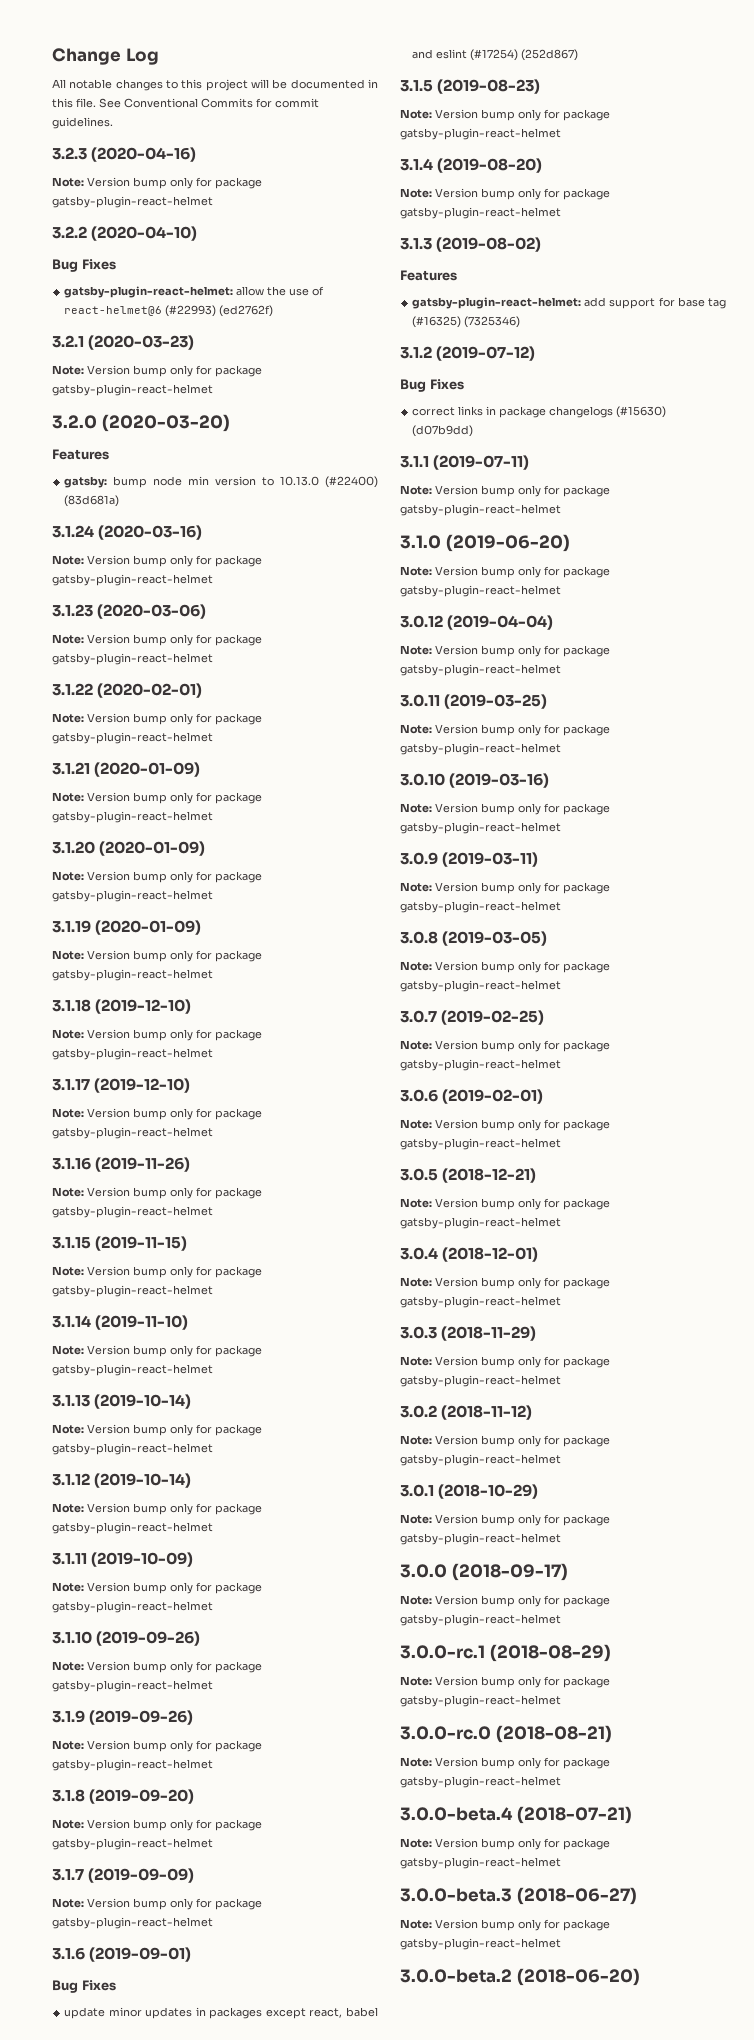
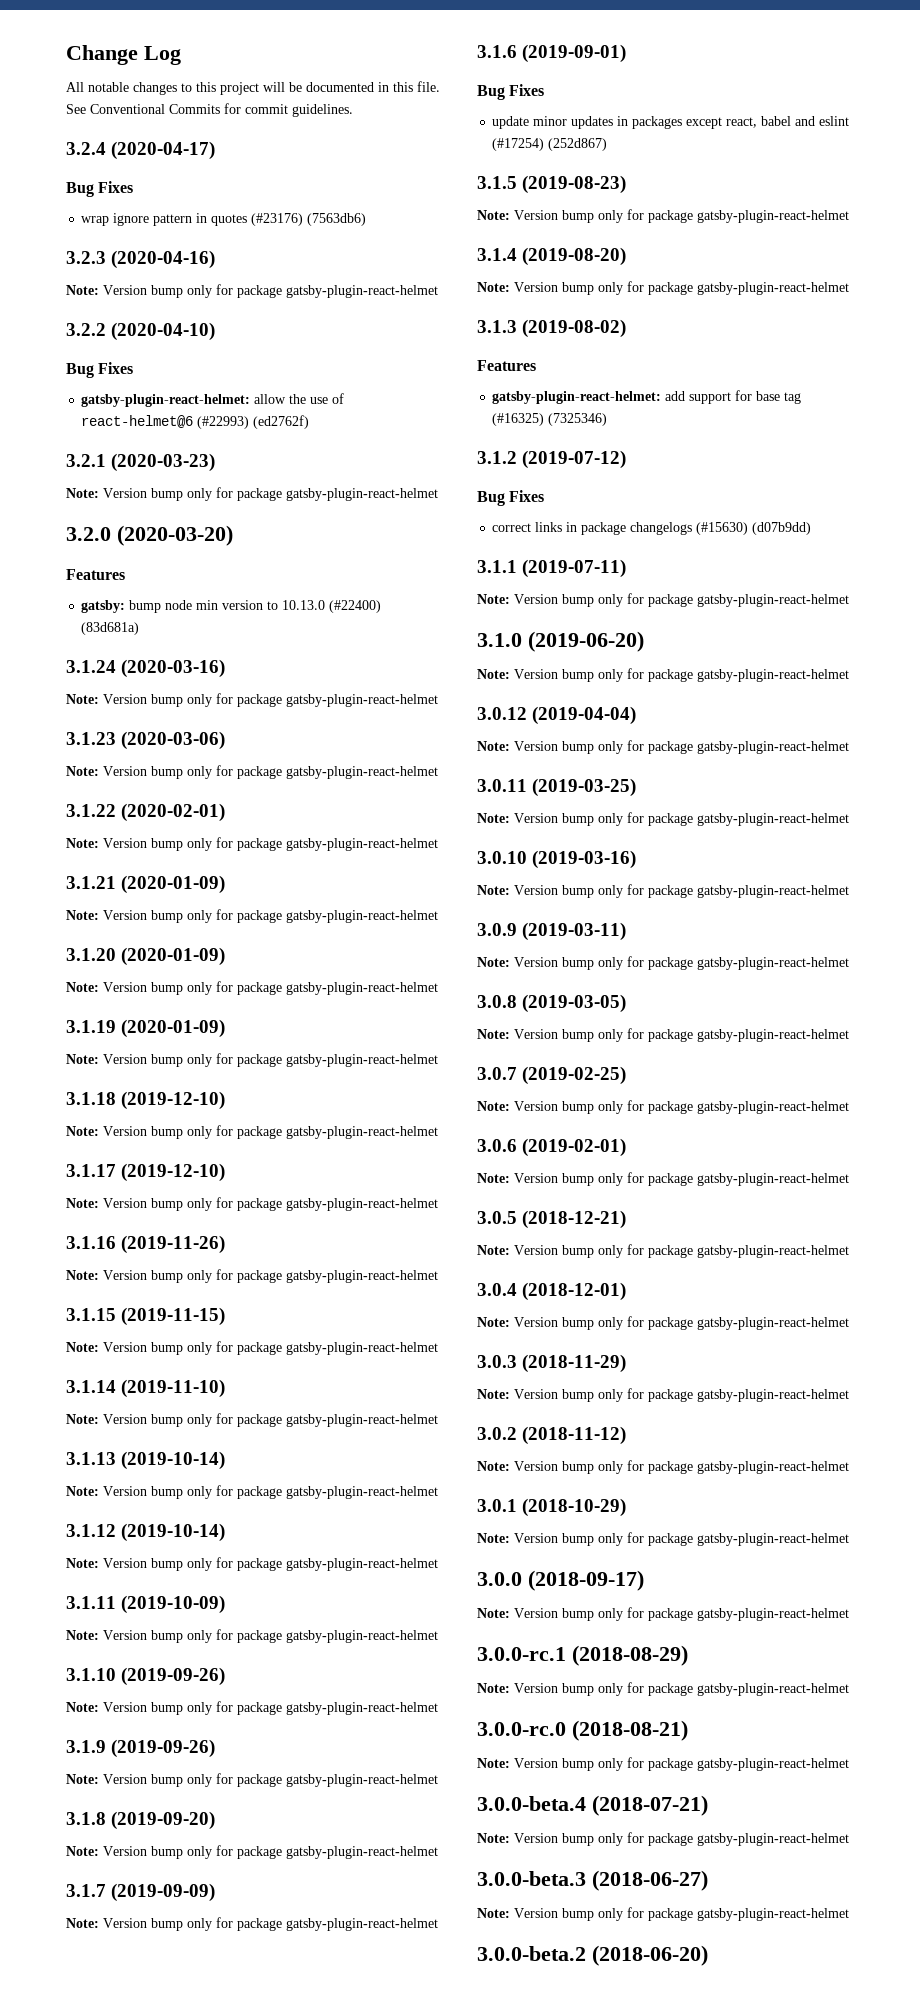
+ 3.2.4 (2020-04-17)
+ Bug Fixes
+ wrap ignore pattern in quotes (#23176) (7563db6)

